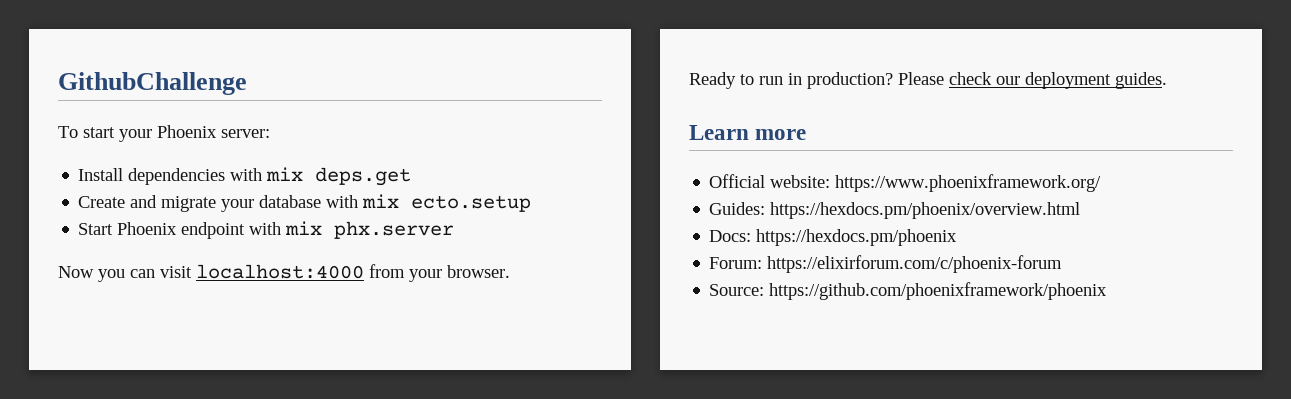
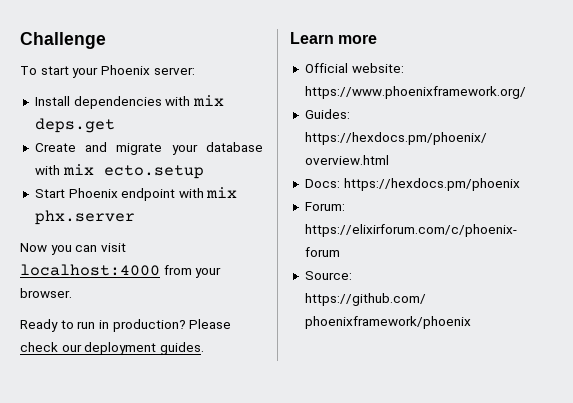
- GithubChallenge
+ Challenge

